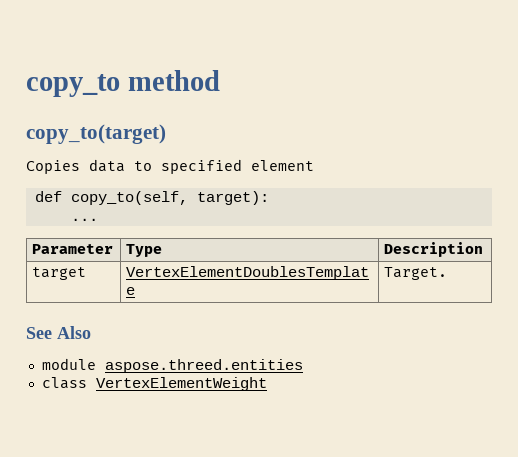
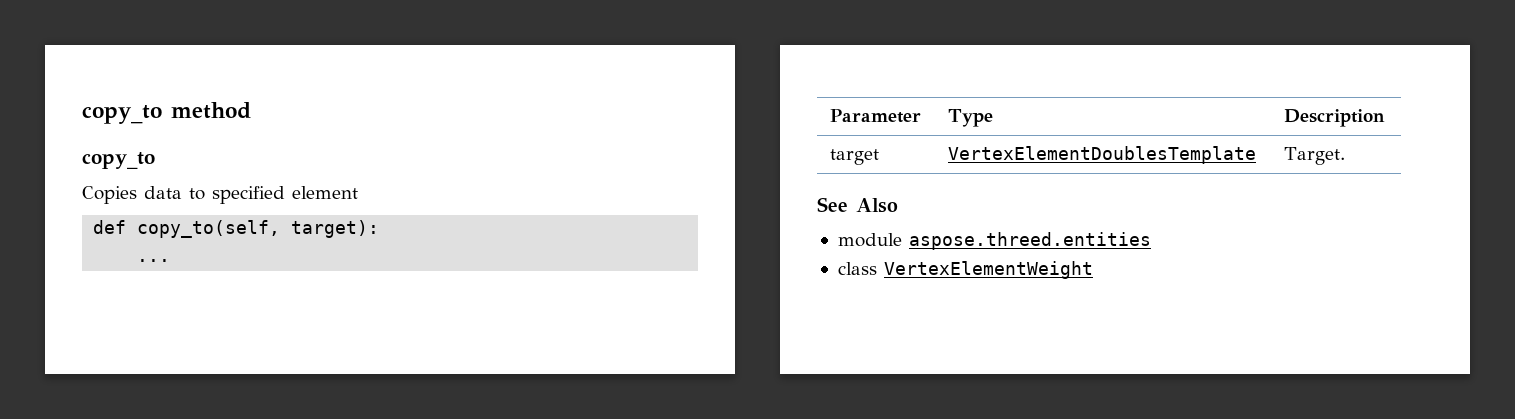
  copy_to method
- copy_to(target)
+ copy_to

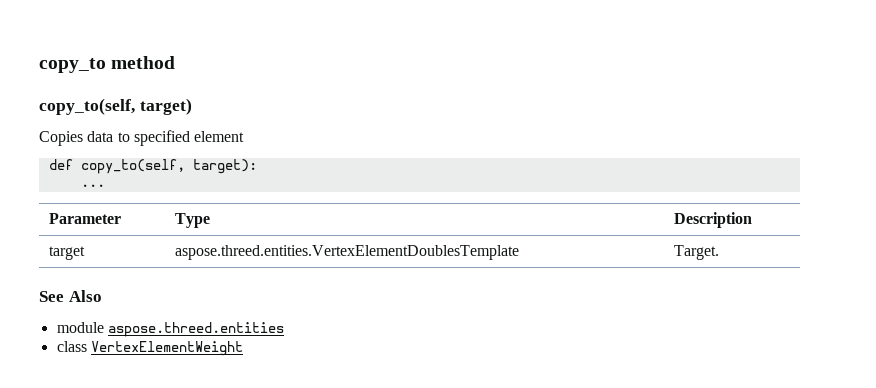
  copy_to method
- copy_to
+ copy_to(self, target)
- target | VertexElementDoublesTemplate | Target.
+ target | aspose.threed.entities.VertexElementDoublesTemplate | Target.

